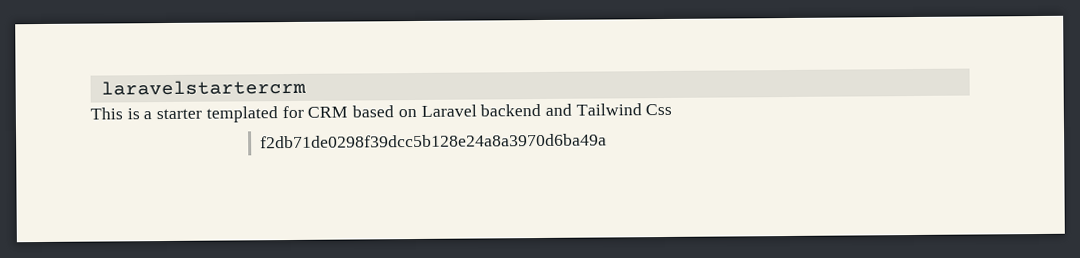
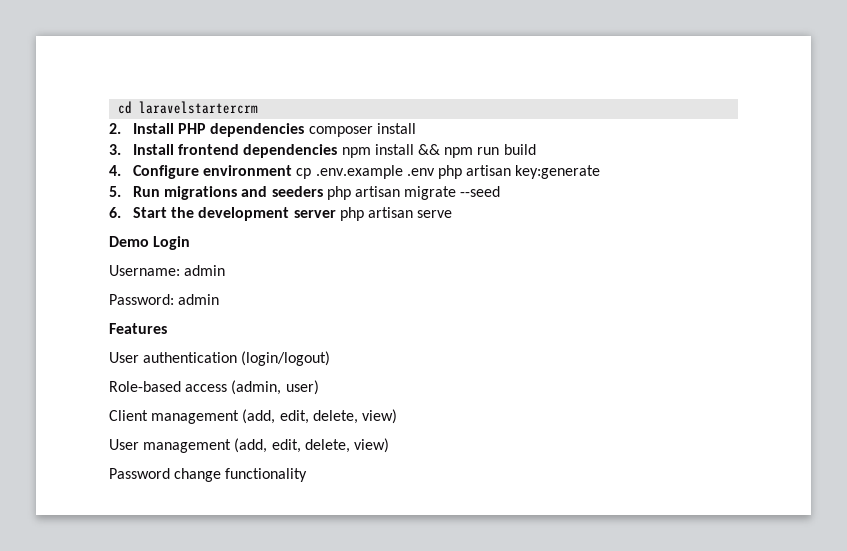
- laravelstartercrm
+ cd laravelstartercrm
- This is a starter templated for CRM based on Laravel backend and Tailwind Css
- f2db71de0298f39dcc5b128e24a8a3970d6ba49a
+ 2. Install PHP dependencies composer install
+ 3. Install frontend dependencies npm install && npm run build
+ 4. Configure environment cp .env.example .env php artisan key:generate
+ 5. Run migrations and seeders php artisan migrate --seed
+ 6. Start the development server php artisan serve
+ Demo Login
+ Username: admin
+ Password: admin
+ Features
+ User authentication (login/logout)
+ Role-based access (admin, user)
+ Client management (add, edit, delete, view)
+ User management (add, edit, delete, view)
+ Password change functionality

